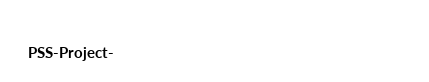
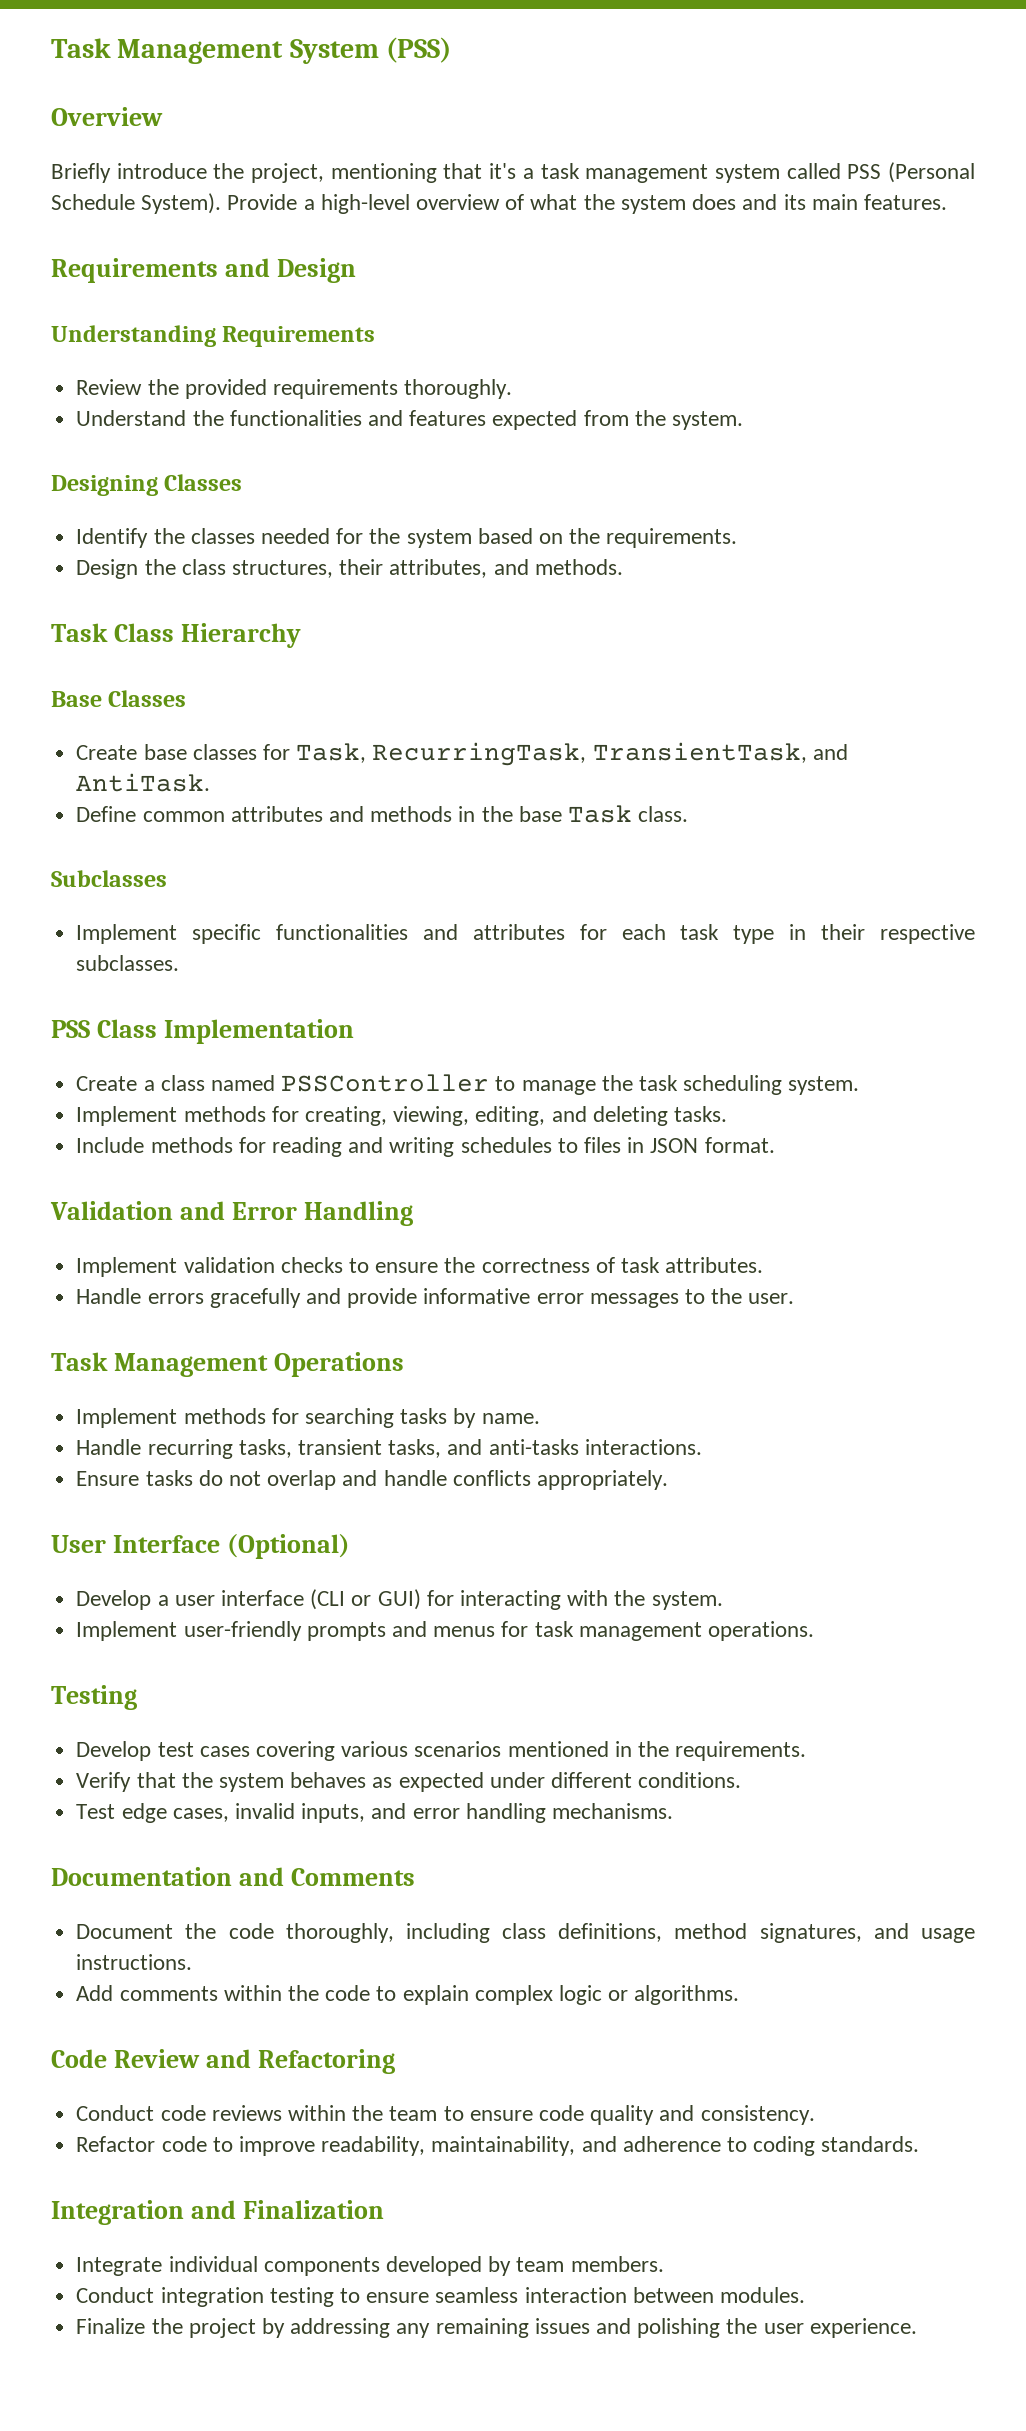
- PSS-Project-
+ Task Management System (PSS)
+ Overview
+ Briefly introduce the project, mentioning that it's a task management system called PSS (Personal Schedule System). Provide a high-level overview of what the system does and its main features.
+ Requirements and Design
+ Understanding Requirements
+ Review the provided requirements thoroughly.
+ Understand the functionalities and features expected from the system.
+ Designing Classes
+ Identify the classes needed for the system based on the requirements.
+ Design the class structures, their attributes, and methods.
+ Task Class Hierarchy
+ Base Classes
+ Create base classes for Task, RecurringTask, TransientTask, and AntiTask.
+ Define common attributes and methods in the base Task class.
+ Subclasses
+ Implement specific functionalities and attributes for each task type in their respective subclasses.
+ PSS Class Implementation
+ Create a class named PSSController to manage the task scheduling system.
+ Implement methods for creating, viewing, editing, and deleting tasks.
+ Include methods for reading and writing schedules to files in JSON format.
+ Validation and Error Handling
+ Implement validation checks to ensure the correctness of task attributes.
+ Handle errors gracefully and provide informative error messages to the user.
+ Task Management Operations
+ Implement methods for searching tasks by name.
+ Handle recurring tasks, transient tasks, and anti-tasks interactions.
+ Ensure tasks do not overlap and handle conflicts appropriately.
+ User Interface (Optional)
+ Develop a user interface (CLI or GUI) for interacting with the system.
+ Implement user-friendly prompts and menus for task management operations.
+ Testing
+ Develop test cases covering various scenarios mentioned in the requirements.
+ Verify that the system behaves as expected under different conditions.
+ Test edge cases, invalid inputs, and error handling mechanisms.
+ Documentation and Comments
+ Document the code thoroughly, including class definitions, method signatures, and usage instructions.
+ Add comments within the code to explain complex logic or algorithms.
+ Code Review and Refactoring
+ Conduct code reviews within the team to ensure code quality and consistency.
+ Refactor code to improve readability, maintainability, and adherence to coding standards.
+ Integration and Finalization
+ Integrate individual components developed by team members.
+ Conduct integration testing to ensure seamless interaction between modules.
+ Finalize the project by addressing any remaining issues and polishing the user experience.

